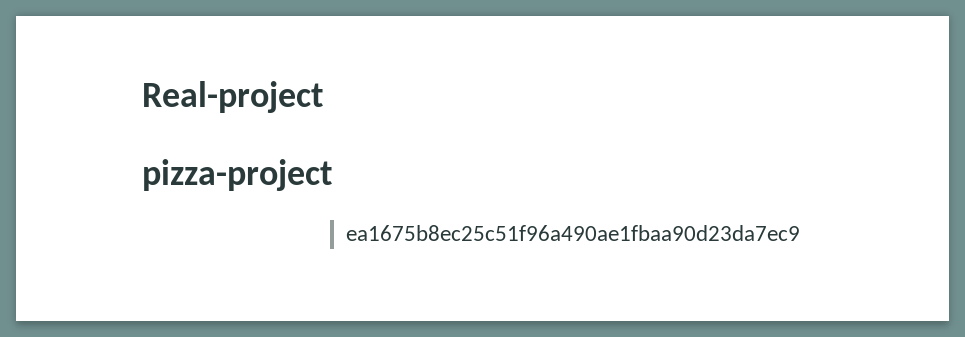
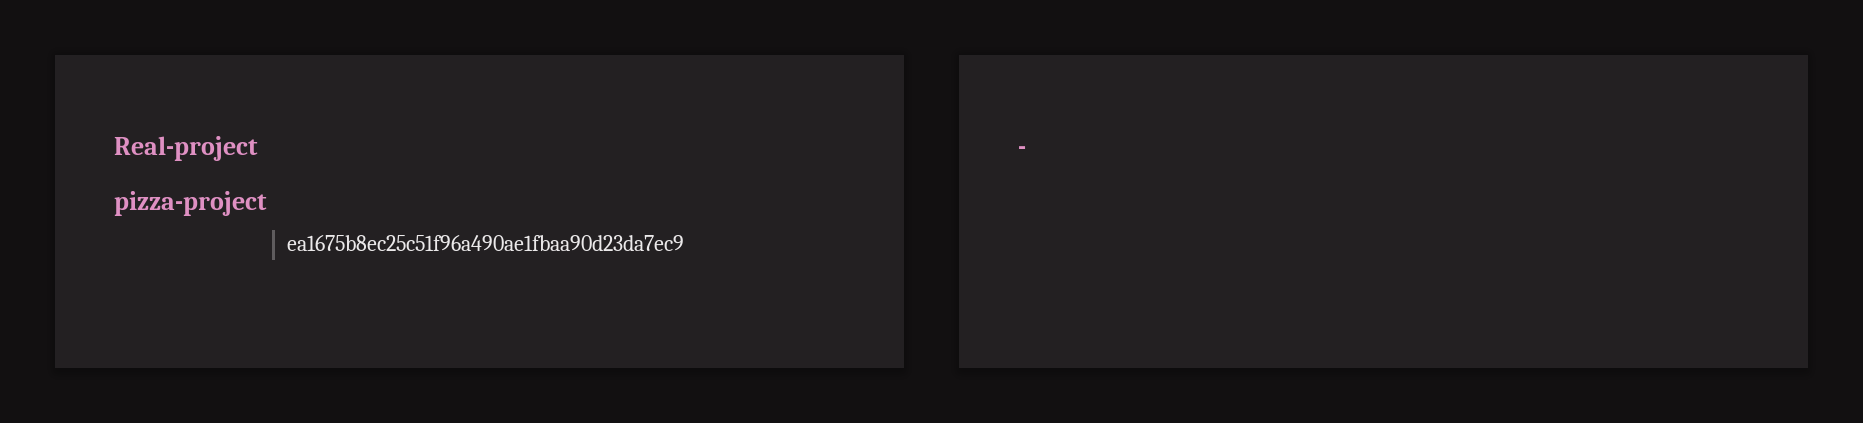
+ -

